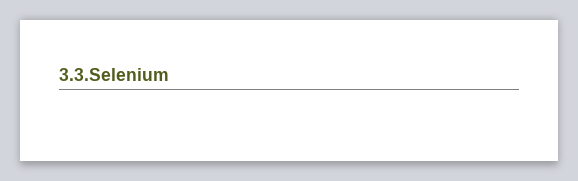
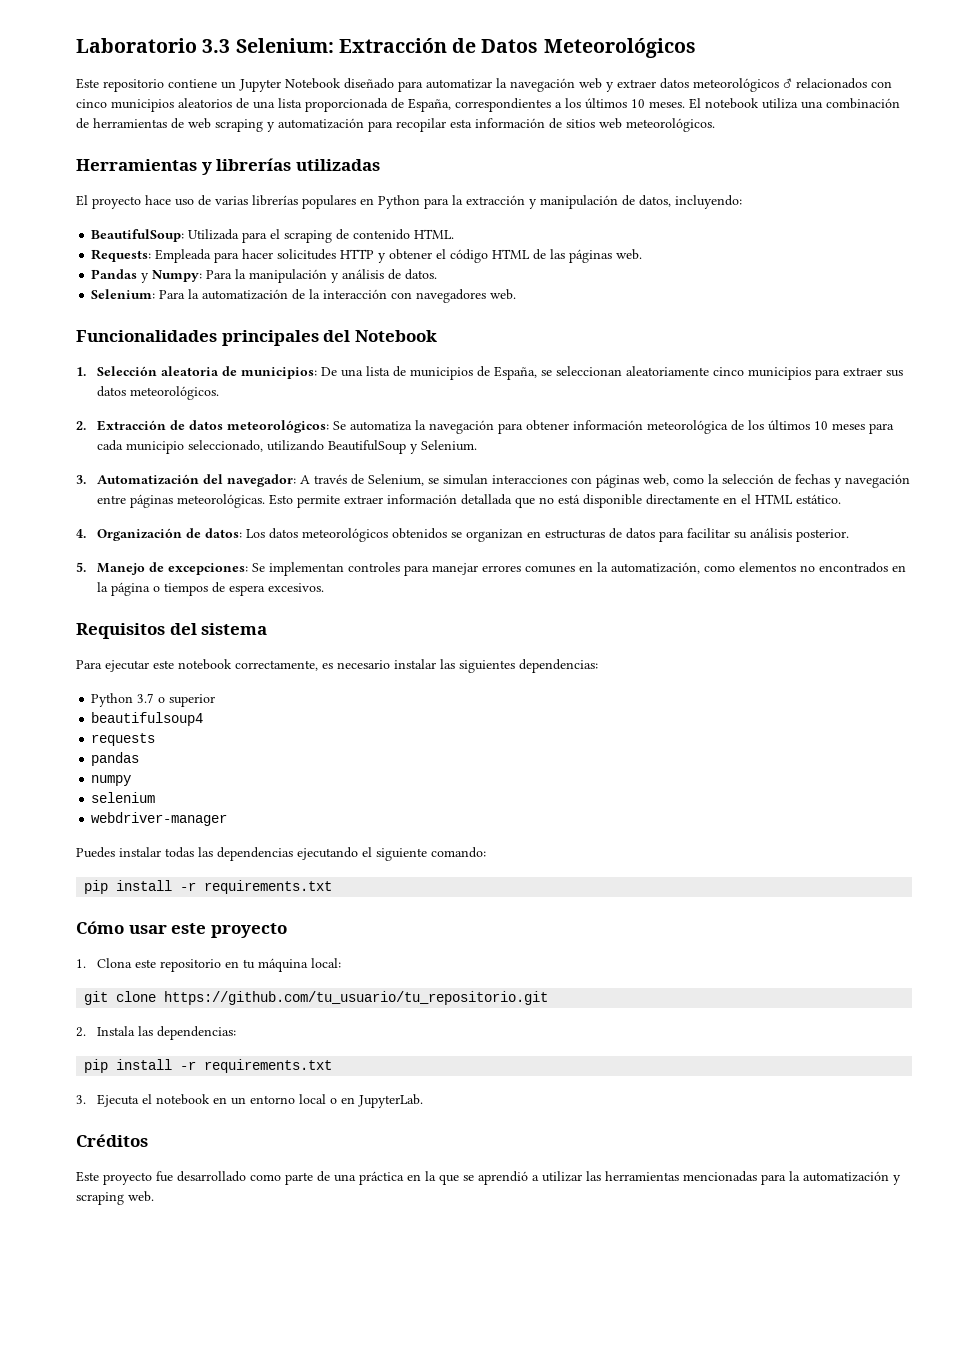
- 3.3.Selenium
+ Laboratorio 3.3 Selenium: Extracción de Datos Meteorológicos
+ Este repositorio contiene un Jupyter Notebook diseñado para automatizar la navegación web y extraer datos meteorológicos ♂ relacionados con cinco municipios aleatorios de una lista proporcionada de España, correspondientes a los últimos 10 meses. El notebook utiliza una combinación de herramientas de web scraping y automatización para recopilar esta información de sitios web meteorológicos.
+ Herramientas y librerías utilizadas
+ El proyecto hace uso de varias librerías populares en Python para la extracción y manipulación de datos, incluyendo:
+ BeautifulSoup: Utilizada para el scraping de contenido HTML.
+ Requests: Empleada para hacer solicitudes HTTP y obtener el código HTML de las páginas web.
+ Pandas y Numpy: Para la manipulación y análisis de datos.
+ Selenium: Para la automatización de la interacción con navegadores web.
+ Funcionalidades principales del Notebook
+ 1. Selección aleatoria de municipios: De una lista de municipios de España, se seleccionan aleatoriamente cinco municipios para extraer sus datos meteorológicos.
+ 2. Extracción de datos meteorológicos: Se automatiza la navegación para obtener información meteorológica de los últimos 10 meses para cada municipio seleccionado, utilizando BeautifulSoup y Selenium.
+ 3. Automatización del navegador: A través de Selenium, se simulan interacciones con páginas web, como la selección de fechas y navegación entre páginas meteorológicas. Esto permite extraer información detallada que no está disponible directamente en el HTML estático.
+ 4. Organización de datos: Los datos meteorológicos obtenidos se organizan en estructuras de datos para facilitar su análisis posterior.
+ 5. Manejo de excepciones: Se implementan controles para manejar errores comunes en la automatización, como elementos no encontrados en la página o tiempos de espera excesivos.
+ Requisitos del sistema
+ Para ejecutar este notebook correctamente, es necesario instalar las siguientes dependencias:
+ Python 3.7 o superior
+ beautifulsoup4
+ requests
+ pandas
+ numpy
+ selenium
+ webdriver-manager
+ Puedes instalar todas las dependencias ejecutando el siguiente comando:
+ pip install -r requirements.txt
+ Cómo usar este proyecto
+ 1. Clona este repositorio en tu máquina local:
+ git clone https://github.com/tu_usuario/tu_repositorio.git
+ 2. Instala las dependencias:
+ pip install -r requirements.txt
+ 3. Ejecuta el notebook en un entorno local o en JupyterLab.
+ Créditos
+ Este proyecto fue desarrollado como parte de una práctica en la que se aprendió a utilizar las herramientas mencionadas para la automatización y scraping web.

